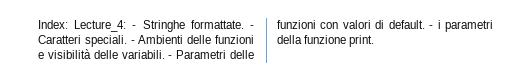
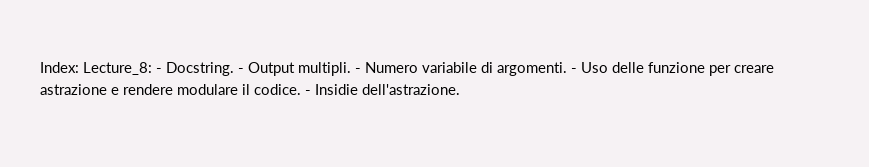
- Index: Lecture_4: - Stringhe formattate. - Caratteri speciali. - Ambienti delle funzioni e visibilità delle variabili. - Parametri delle funzioni con valori di default. - i parametri della funzione print.
+ Index: Lecture_8: - Docstring. - Output multipli. - Numero variabile di argomenti. - Uso delle funzione per creare astrazione e rendere modulare il codice. - Insidie dell'astrazione.

